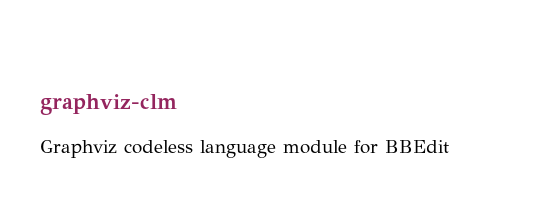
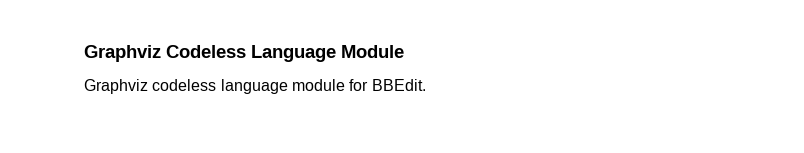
- graphviz-clm
+ Graphviz Codeless Language Module
- Graphviz codeless language module for BBEdit
+ Graphviz codeless language module for BBEdit.

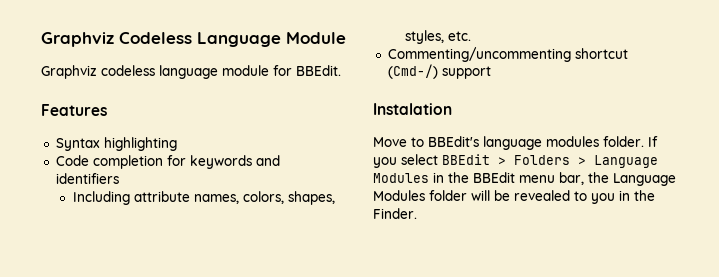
+ Features
+ Syntax highlighting
+ Code completion for keywords and identifiers
+ Including attribute names, colors, shapes, styles, etc.
+ Commenting/uncommenting shortcut (Cmd-/) support
+ Instalation
+ Move to BBEdit's language modules folder. If you select BBEdit > Folders > Language Modules in the BBEdit menu bar, the Language Modules folder will be revealed to you in the Finder.

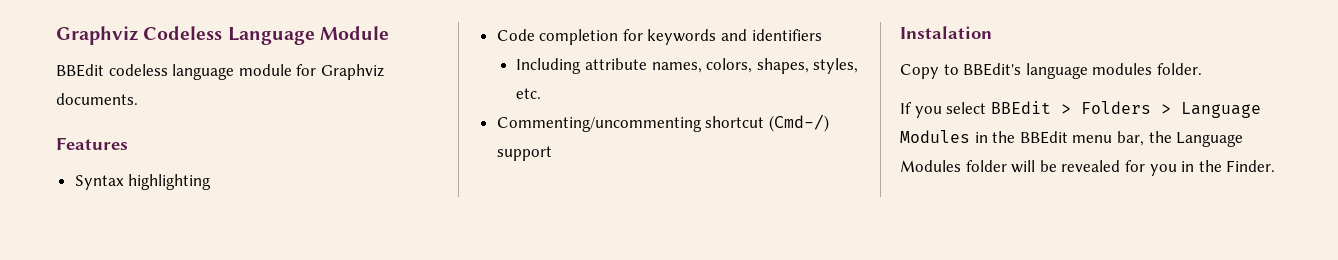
- Graphviz codeless language module for BBEdit.
+ BBEdit codeless language module for Graphviz documents.
- Move to BBEdit's language modules folder. If you select BBEdit > Folders > Language Modules in the BBEdit menu bar, the Language Modules folder will be revealed to you in the Finder.
+ Copy to BBEdit's language modules folder.
+ If you select BBEdit > Folders > Language Modules in the BBEdit menu bar, the Language Modules folder will be revealed for you in the Finder.

